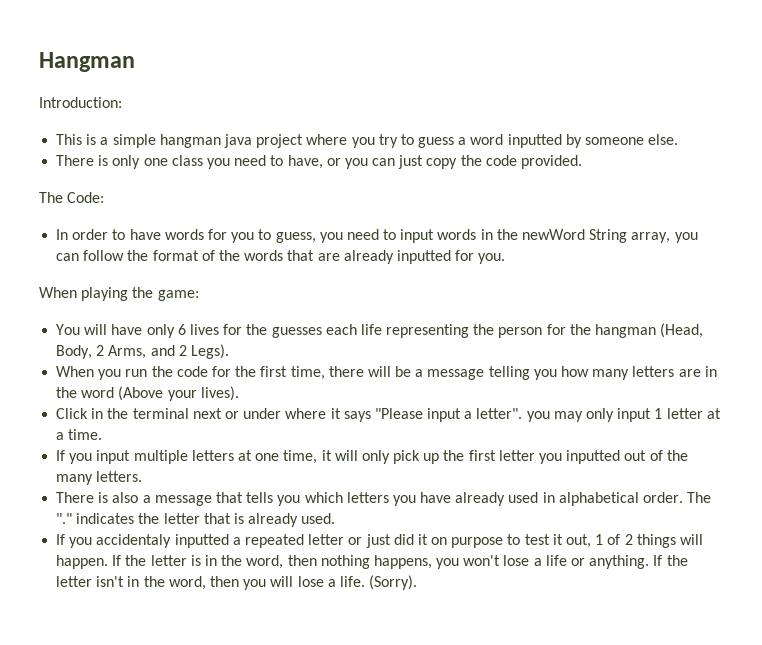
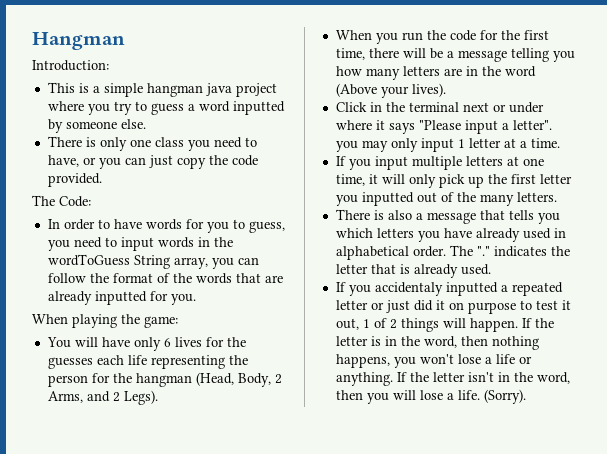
- In order to have words for you to guess, you need to input words in the newWord String array, you can follow the format of the words that are already inputted for you.
+ In order to have words for you to guess, you need to input words in the wordToGuess String array, you can follow the format of the words that are already inputted for you.

